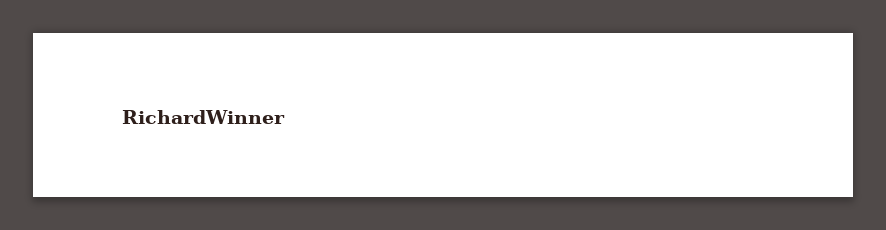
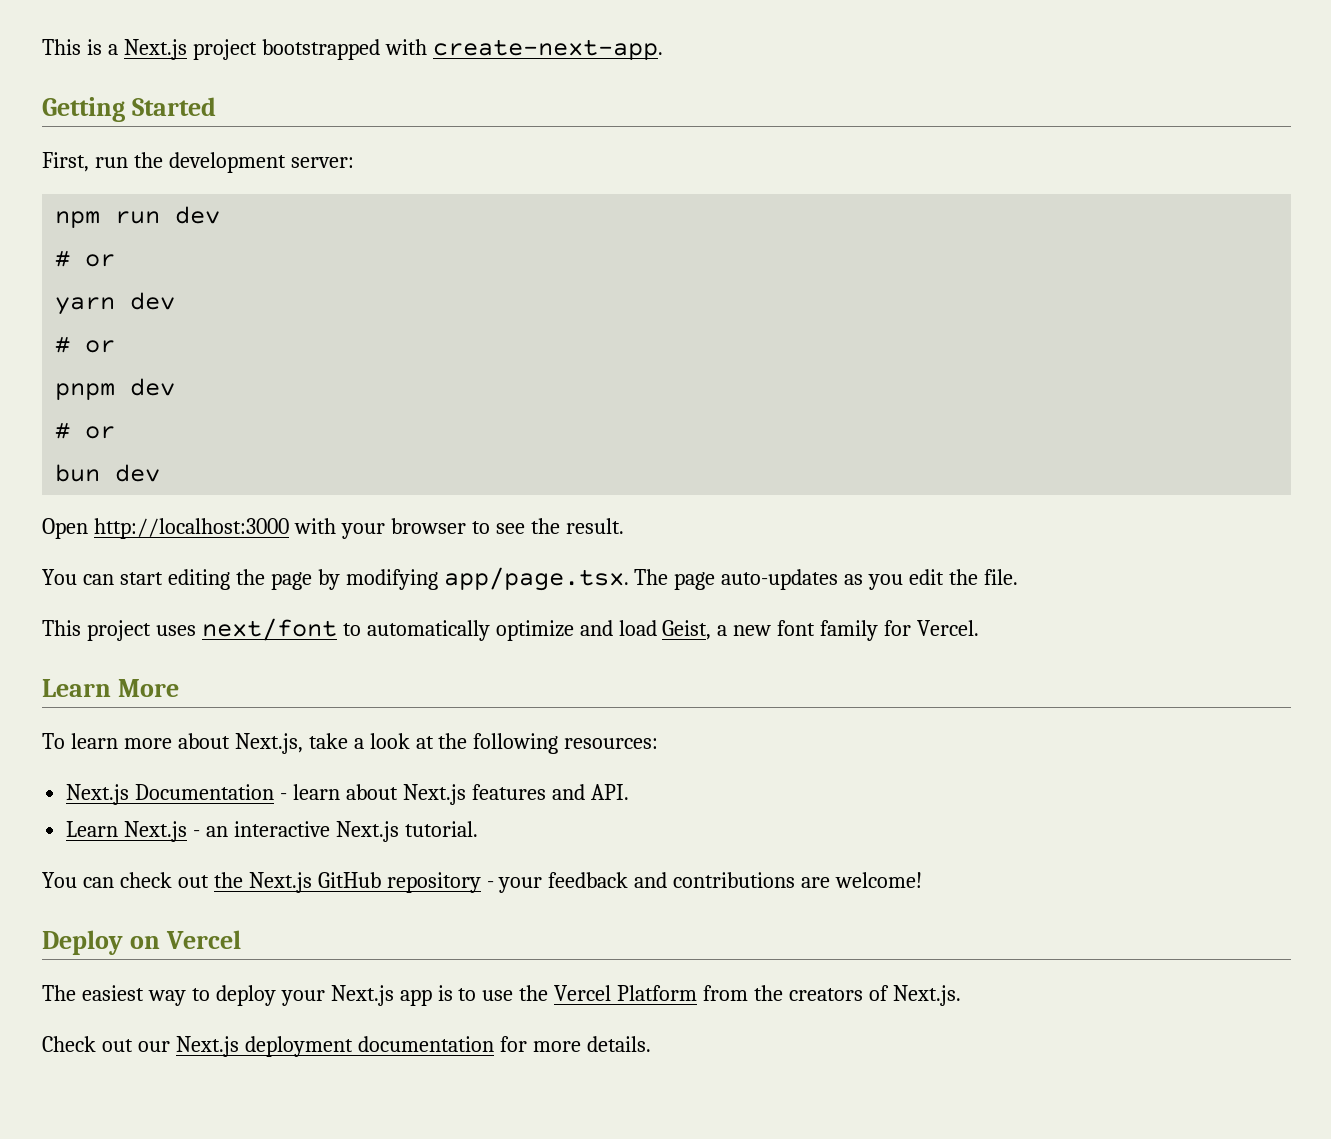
- RichardWinner
+ This is a Next.js project bootstrapped with create-next-app.
+ Getting Started
+ First, run the development server:
+ npm run dev
+ # or
+ yarn dev
+ # or
+ pnpm dev
+ # or
+ bun dev
+ Open http://localhost:3000 with your browser to see the result.
+ You can start editing the page by modifying app/page.tsx. The page auto-updates as you edit the file.
+ This project uses next/font to automatically optimize and load Geist, a new font family for Vercel.
+ Learn More
+ To learn more about Next.js, take a look at the following resources:
+ Next.js Documentation - learn about Next.js features and API.
+ Learn Next.js - an interactive Next.js tutorial.
+ You can check out the Next.js GitHub repository - your feedback and contributions are welcome!
+ Deploy on Vercel
+ The easiest way to deploy your Next.js app is to use the Vercel Platform from the creators of Next.js.
+ Check out our Next.js deployment documentation for more details.

